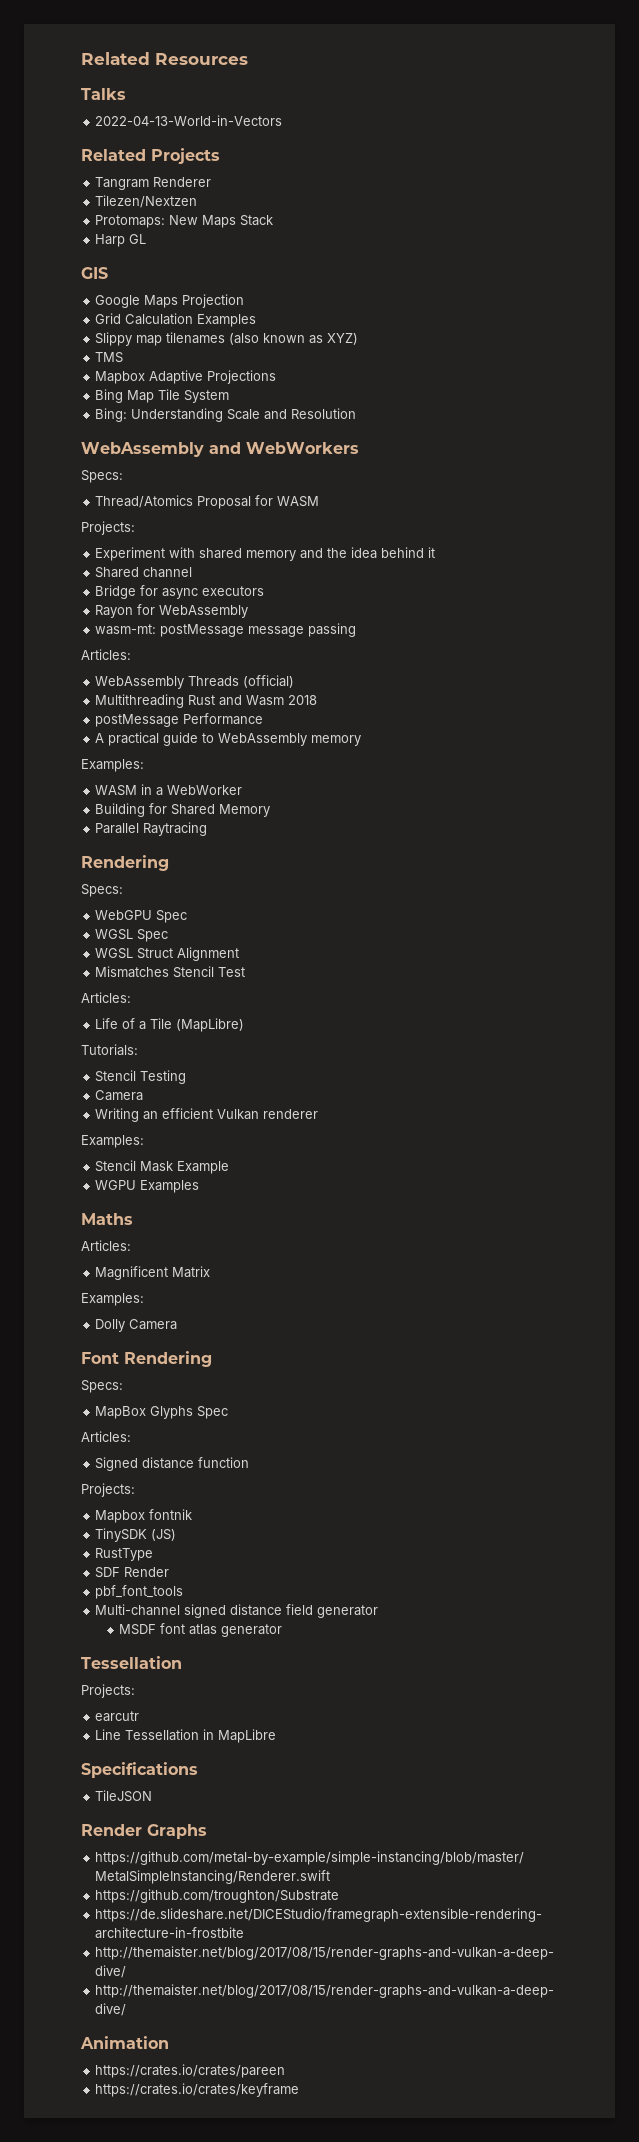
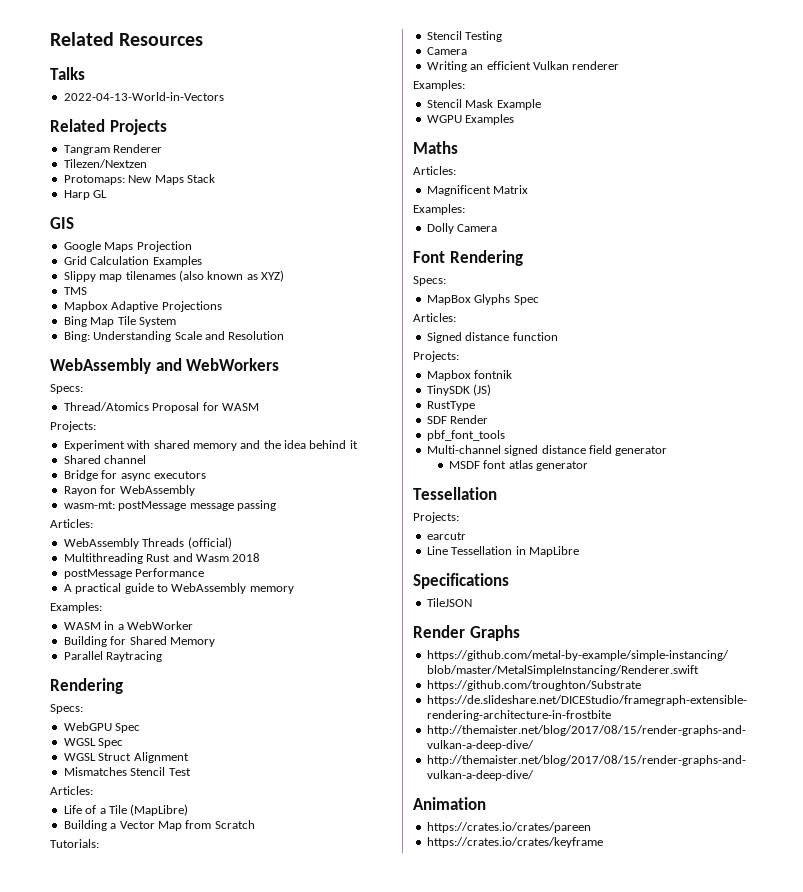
+ Building a Vector Map from Scratch

